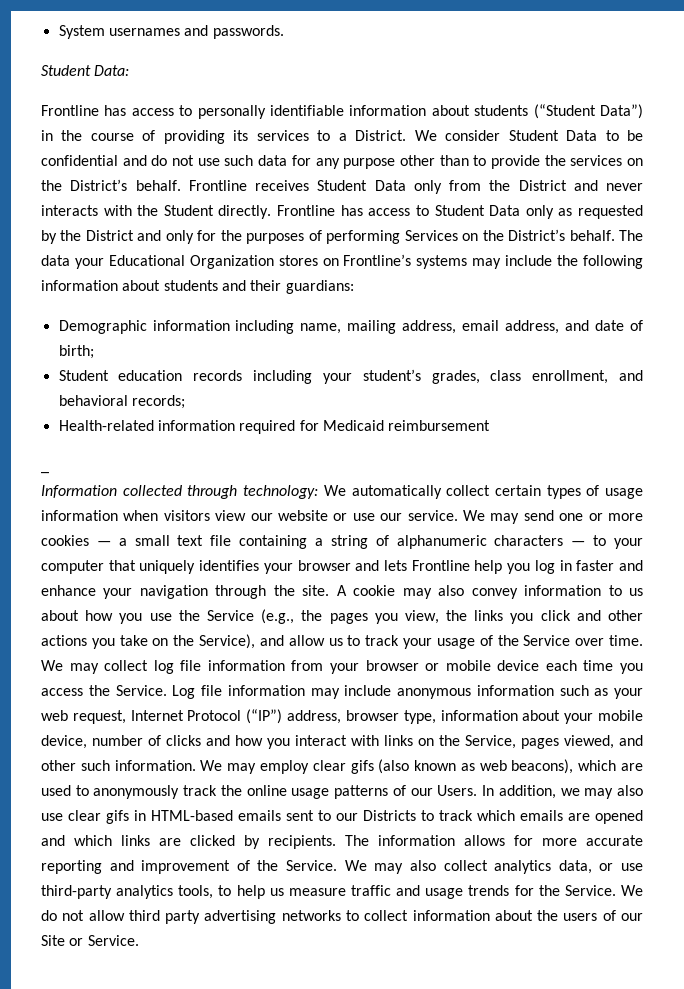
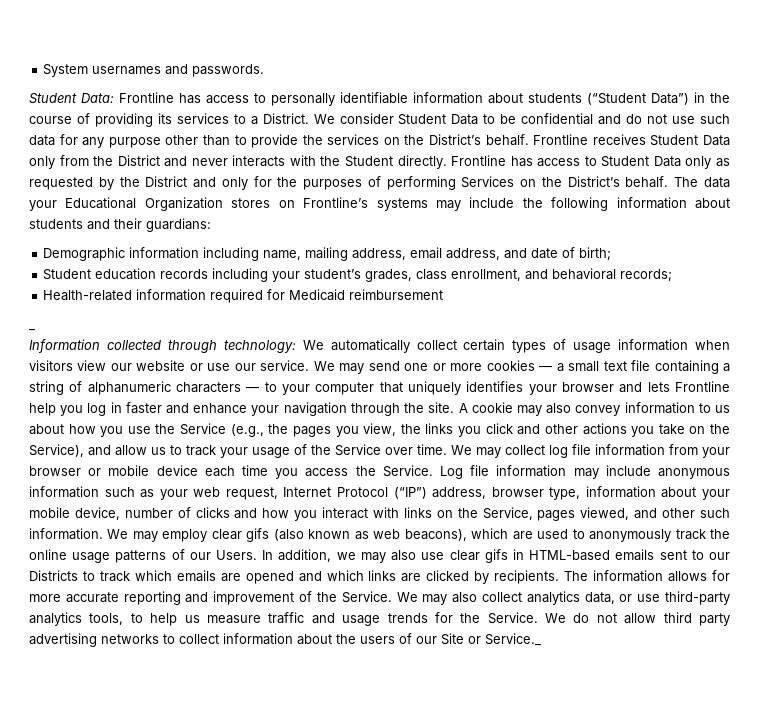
- Student Data:
- Frontline has access to personally identifiable information about students (“Student Data”) in the course of providing its services to a District.
+ Student Data: Frontline has access to personally identifiable information about students (“Student Data”) in the course of providing its services to a District.
- We do not allow third party advertising networks to collect information about the users of our Site or Service.
+ We do not allow third party advertising networks to collect information about the users of our Site or Service._

